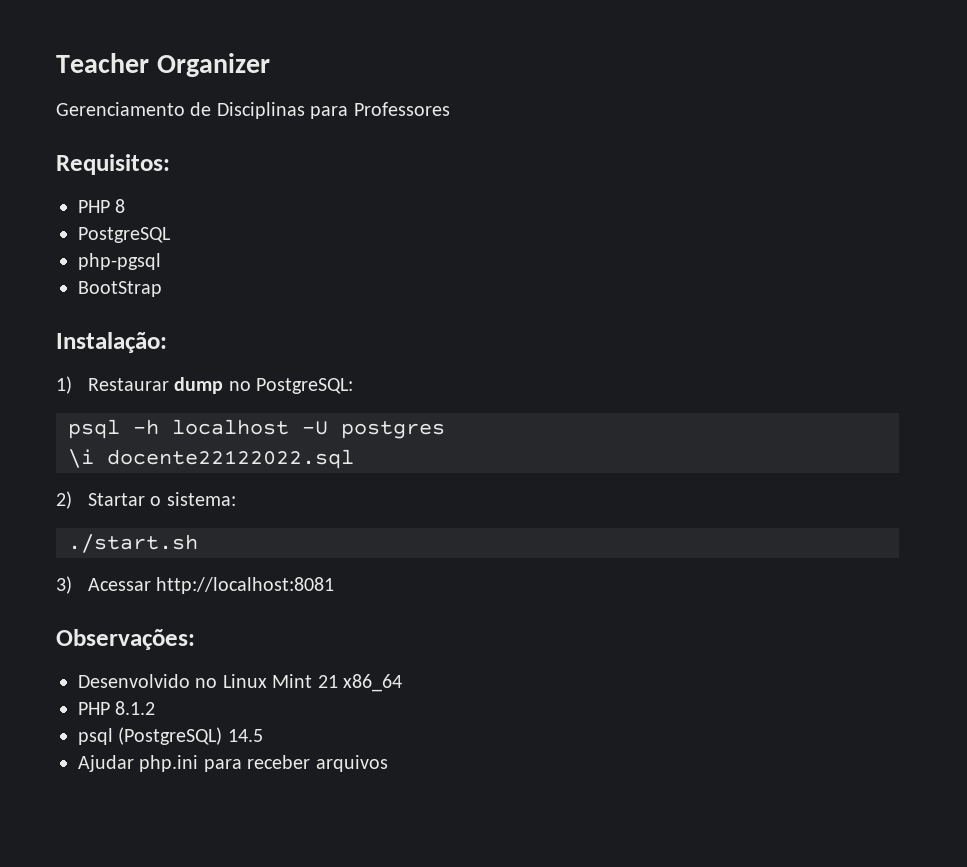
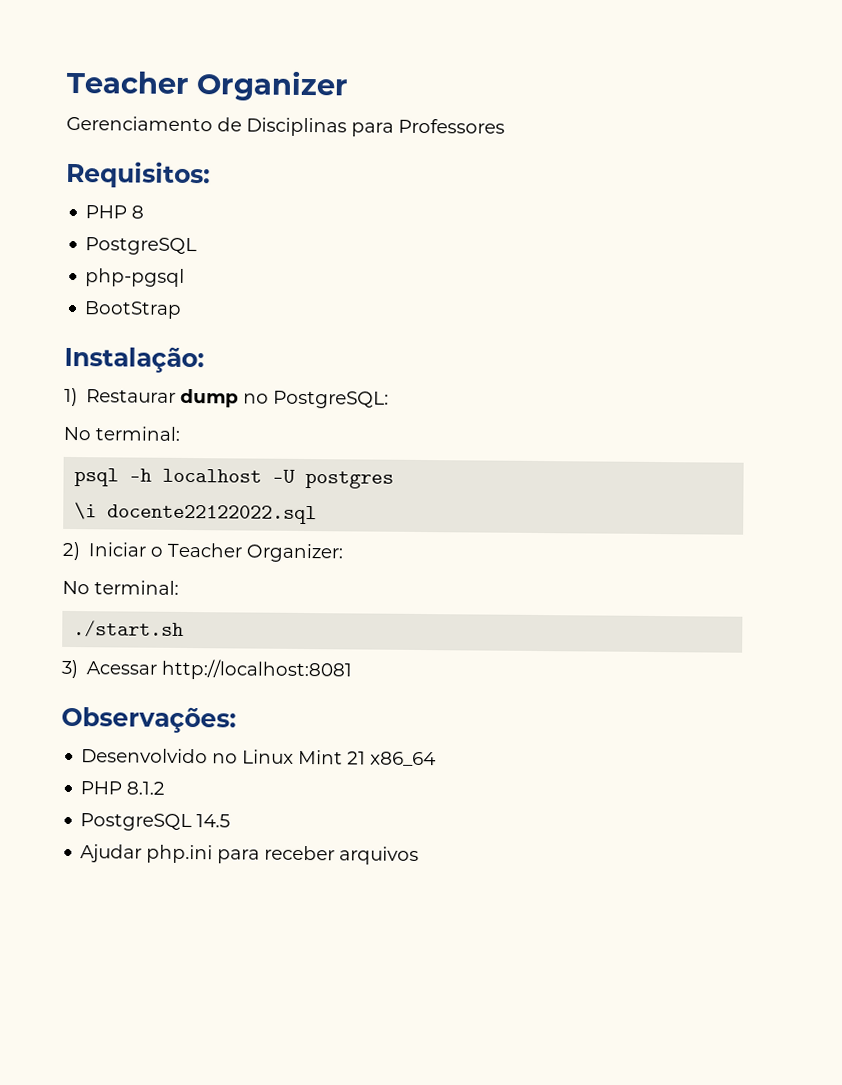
  1) Restaurar dump no PostgreSQL:
+ No terminal:
- 2) Startar o sistema:
+ 2) Iniciar o Teacher Organizer:
+ No terminal:
- psql (PostgreSQL) 14.5
+ PostgreSQL 14.5

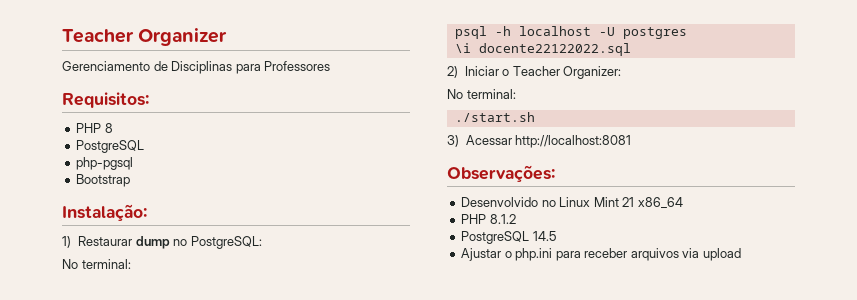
- BootStrap
+ Bootstrap
- Ajudar php.ini para receber arquivos
+ Ajustar o php.ini para receber arquivos via upload

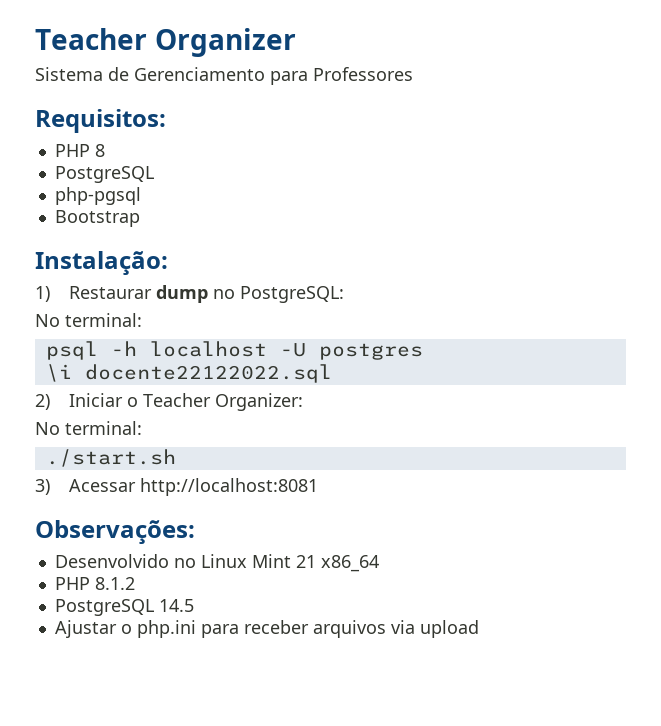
- Gerenciamento de Disciplinas para Professores
+ Sistema de Gerenciamento para Professores

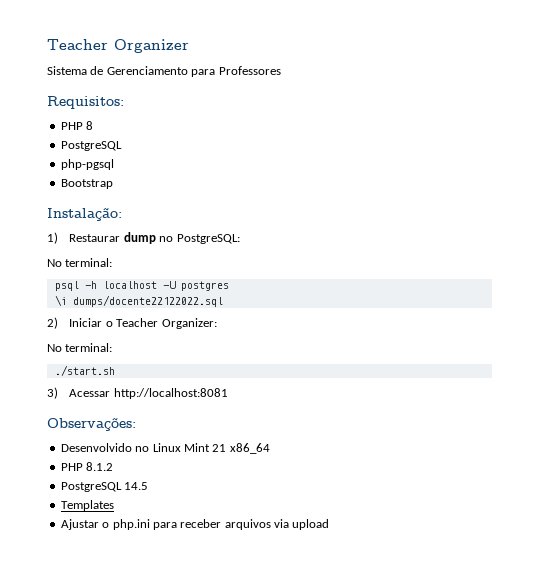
- \i docente22122022.sql
+ \i dumps/docente22122022.sql
+ Templates

